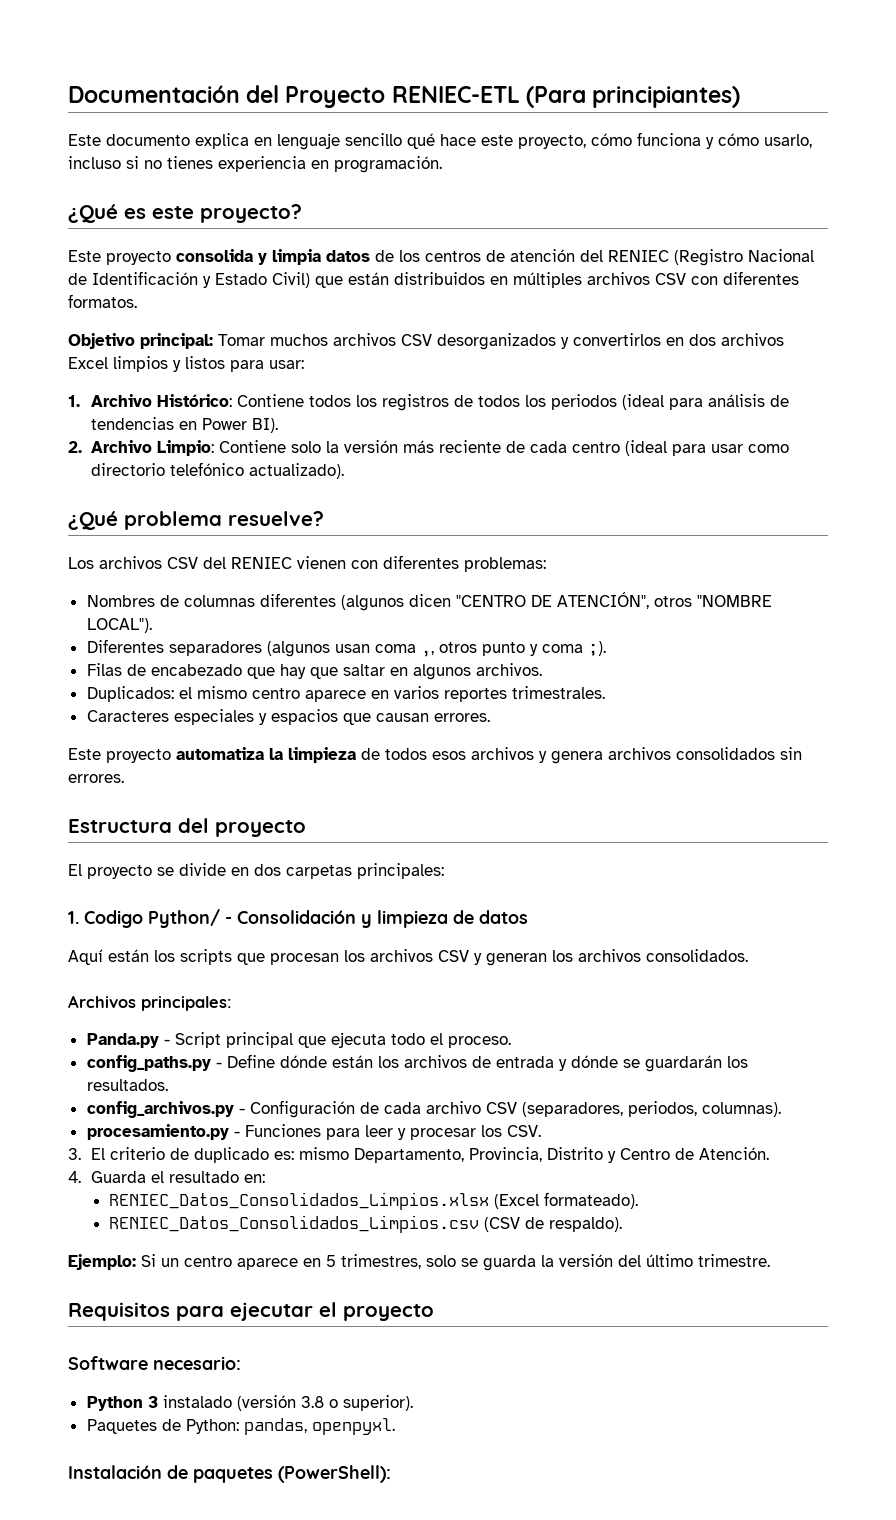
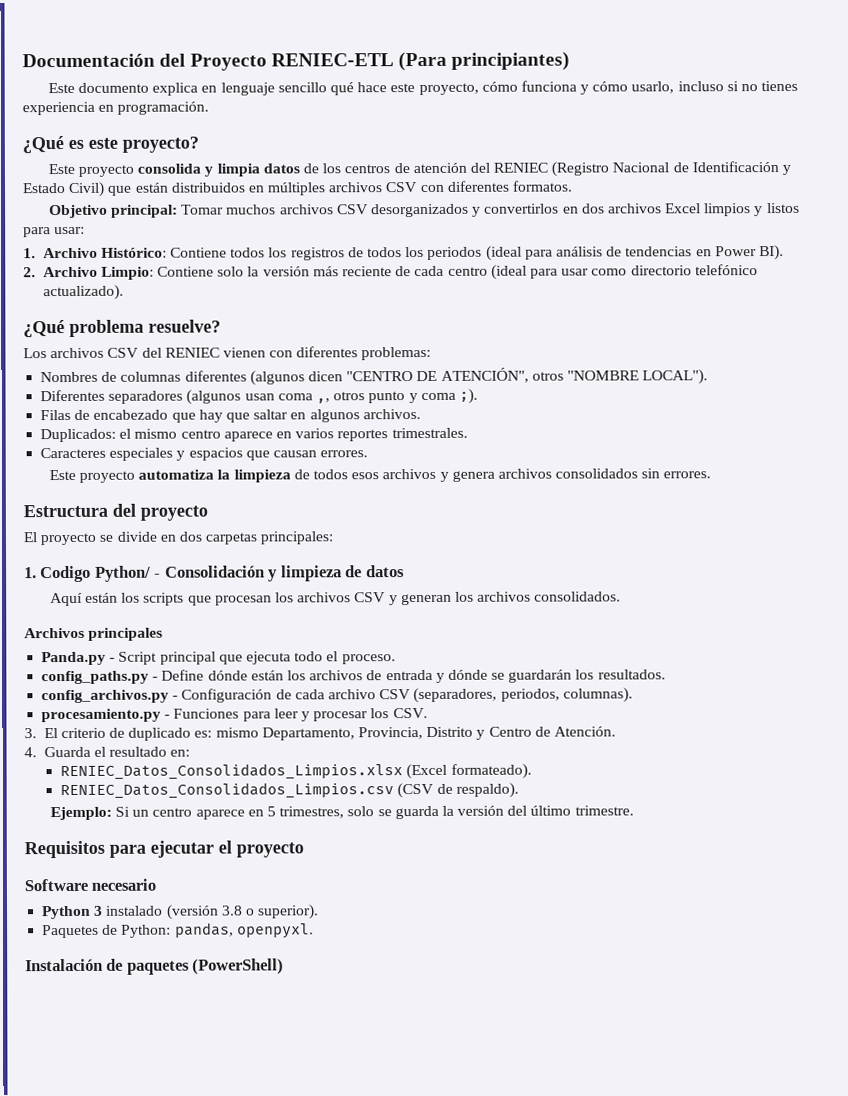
- Archivos principales:
+ Archivos principales
- Software necesario:
+ Software necesario
- Instalación de paquetes (PowerShell):
+ Instalación de paquetes (PowerShell)

